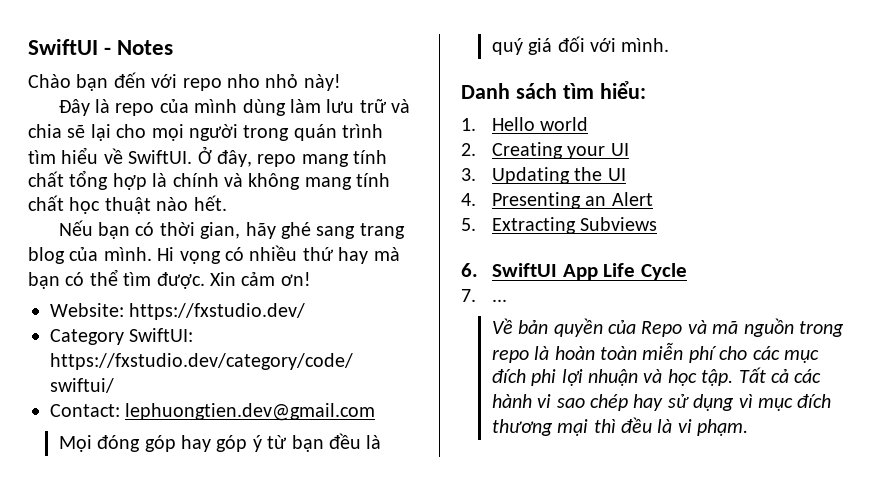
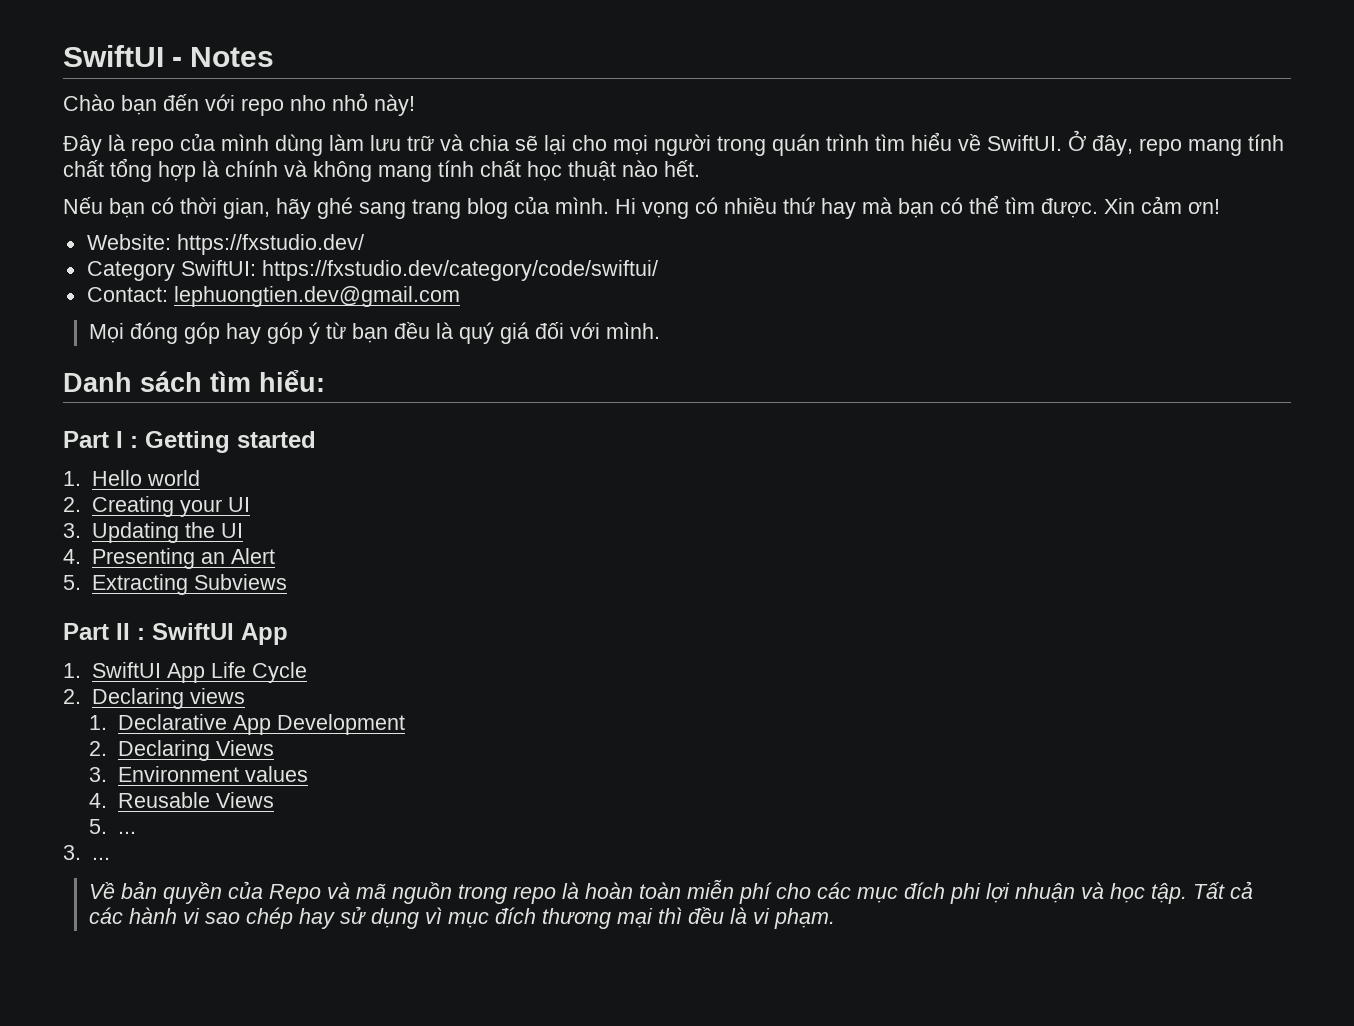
+ Part I : Getting started
- 6. SwiftUI App Life Cycle
- 7. ...
+ Part II : SwiftUI App
+ 1. SwiftUI App Life Cycle
+ 2. Declaring views
+ 1. Declarative App Development
+ 2. Declaring Views
+ 3. Environment values
+ 4. Reusable Views
+ 5. ...
+ 3. ...

